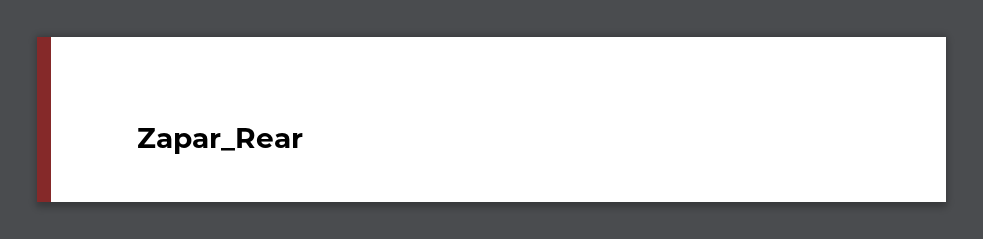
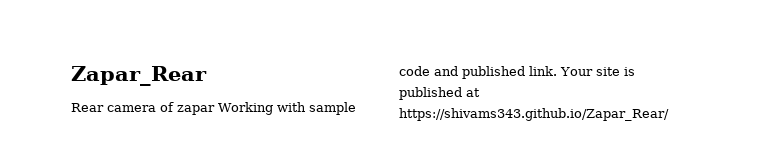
+ Rear camera of zapar Working with sample code and published link. Your site is published at https://shivams343.github.io/Zapar_Rear/

